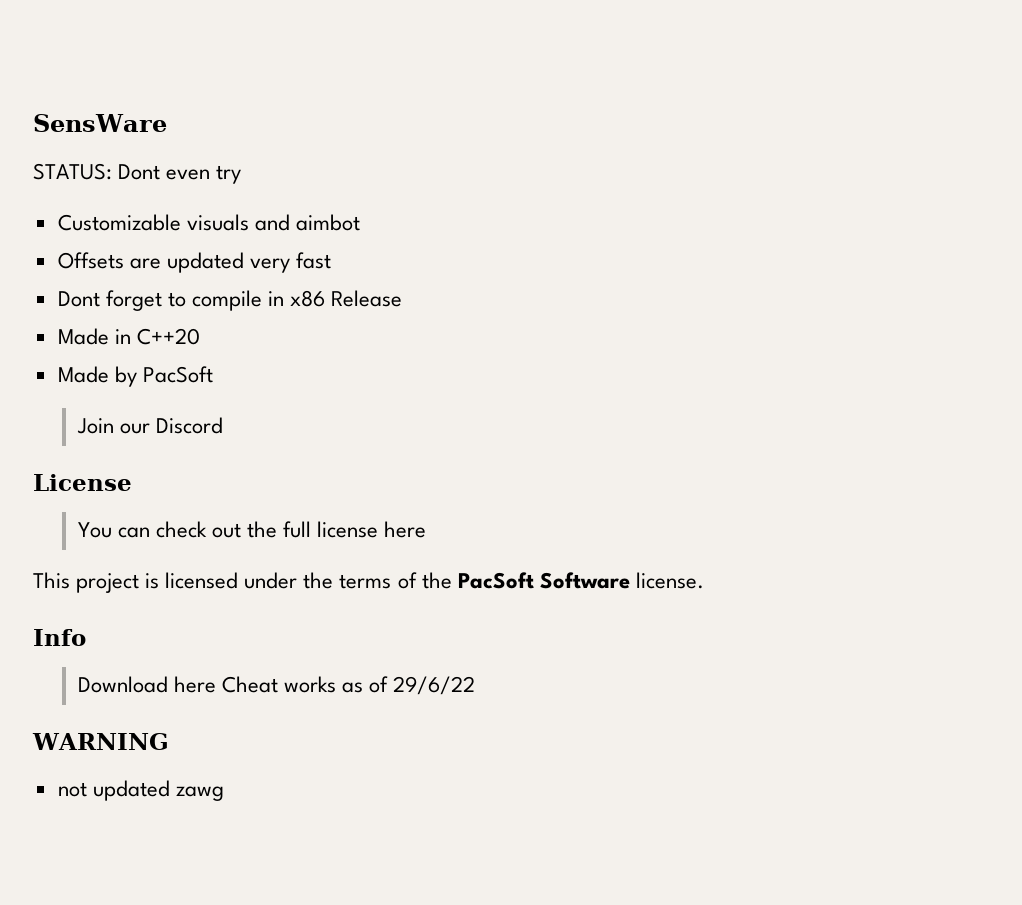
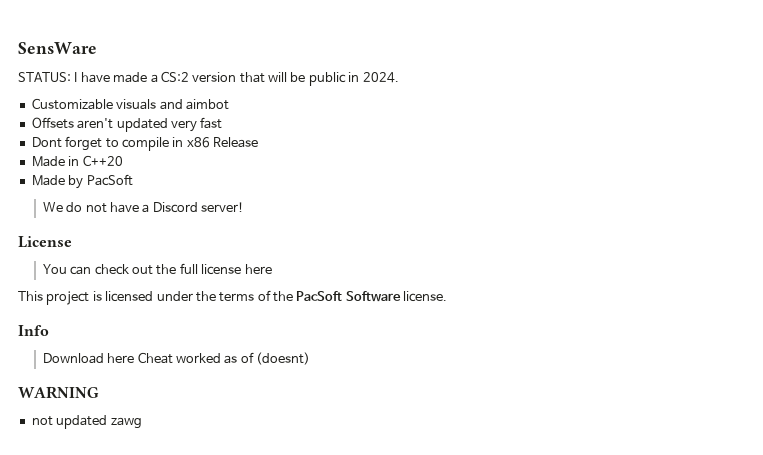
- STATUS: Dont even try
+ STATUS: I have made a CS:2 version that will be public in 2024.
- Offsets are updated very fast
+ Offsets aren't updated very fast
- Join our Discord
+ We do not have a Discord server!
- Download here Cheat works as of 29/6/22
+ Download here Cheat worked as of (doesnt)

